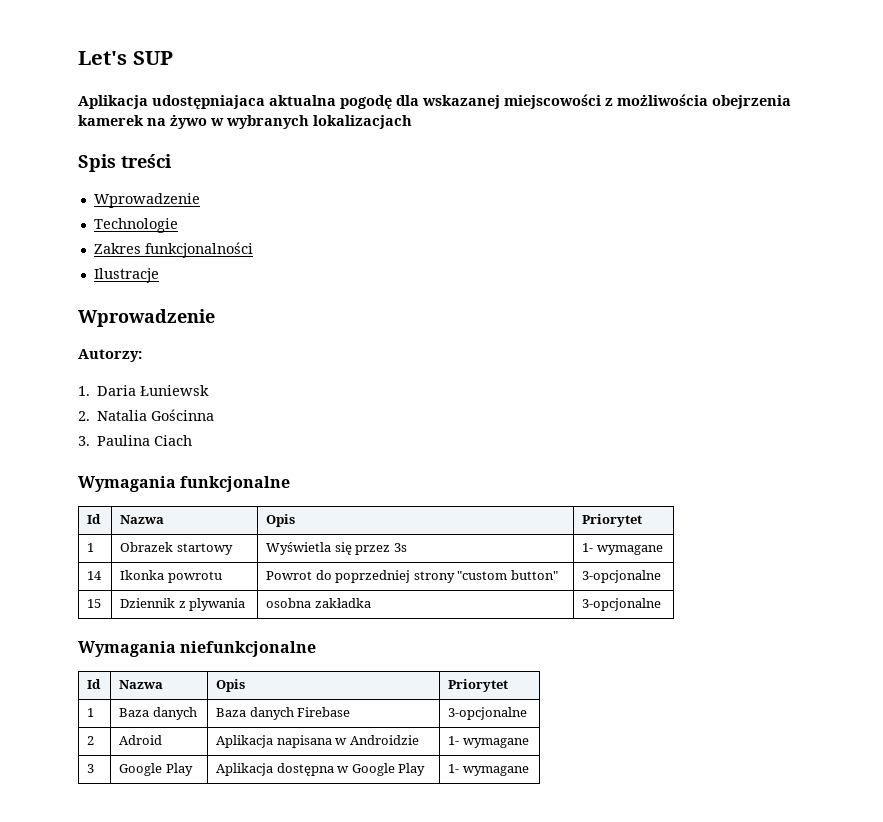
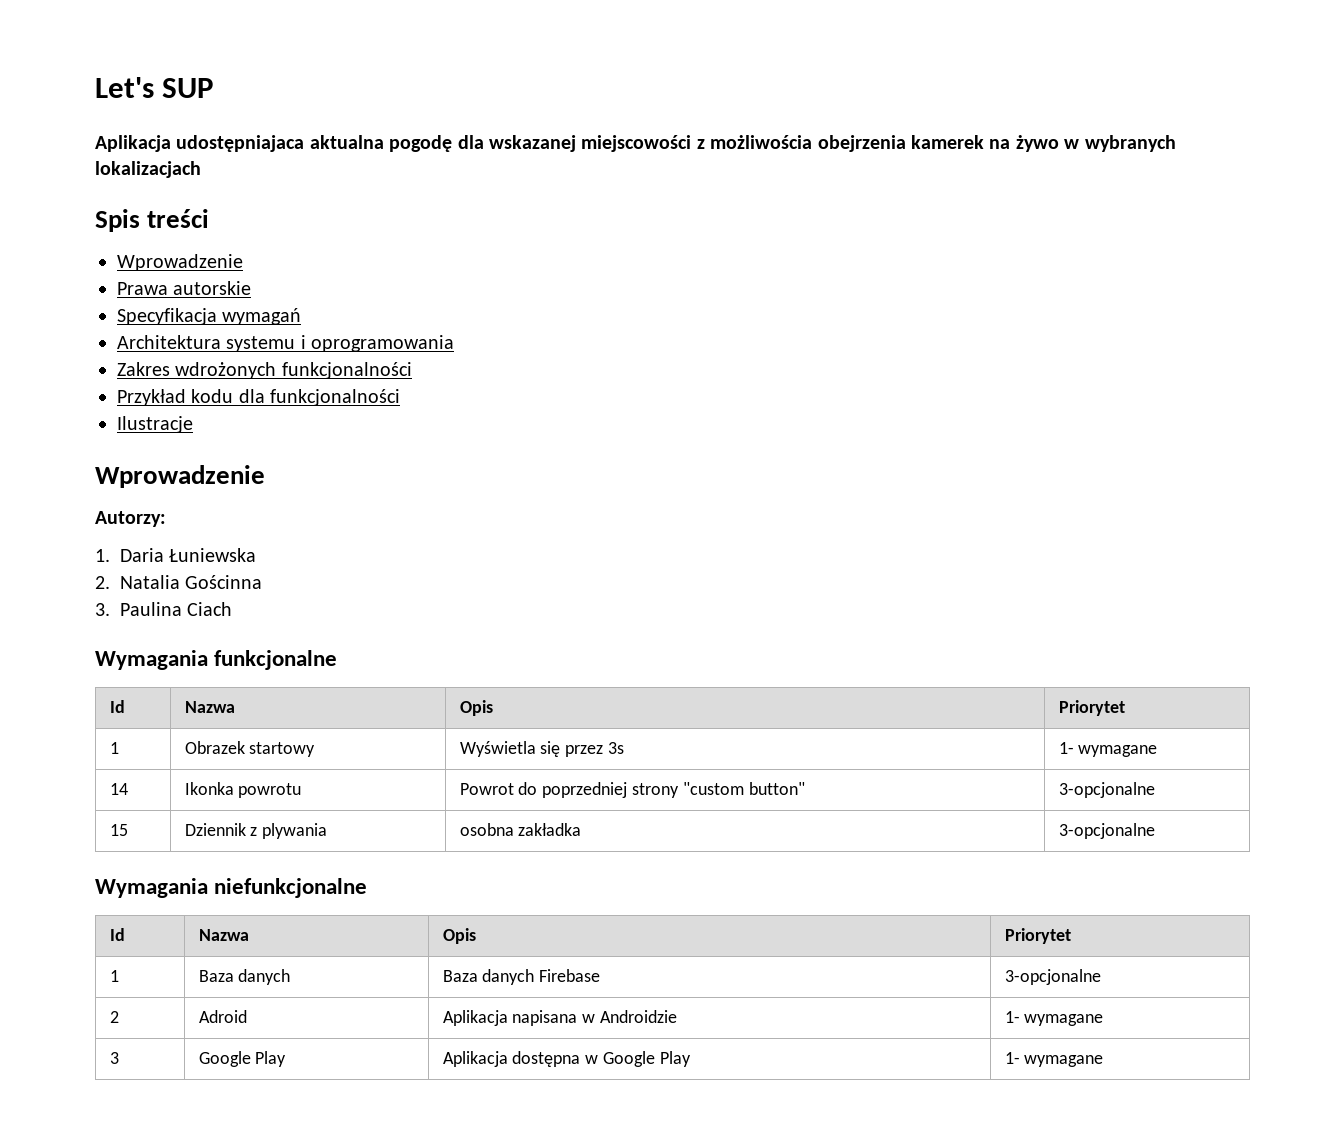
- Technologie
- Zakres funkcjonalności
+ Prawa autorskie
+ Specyfikacja wymagań
+ Architektura systemu i oprogramowania
+ Zakres wdrożonych funkcjonalności
+ Przykład kodu dla funkcjonalności
- 1. Daria Łuniewsk
+ 1. Daria Łuniewska

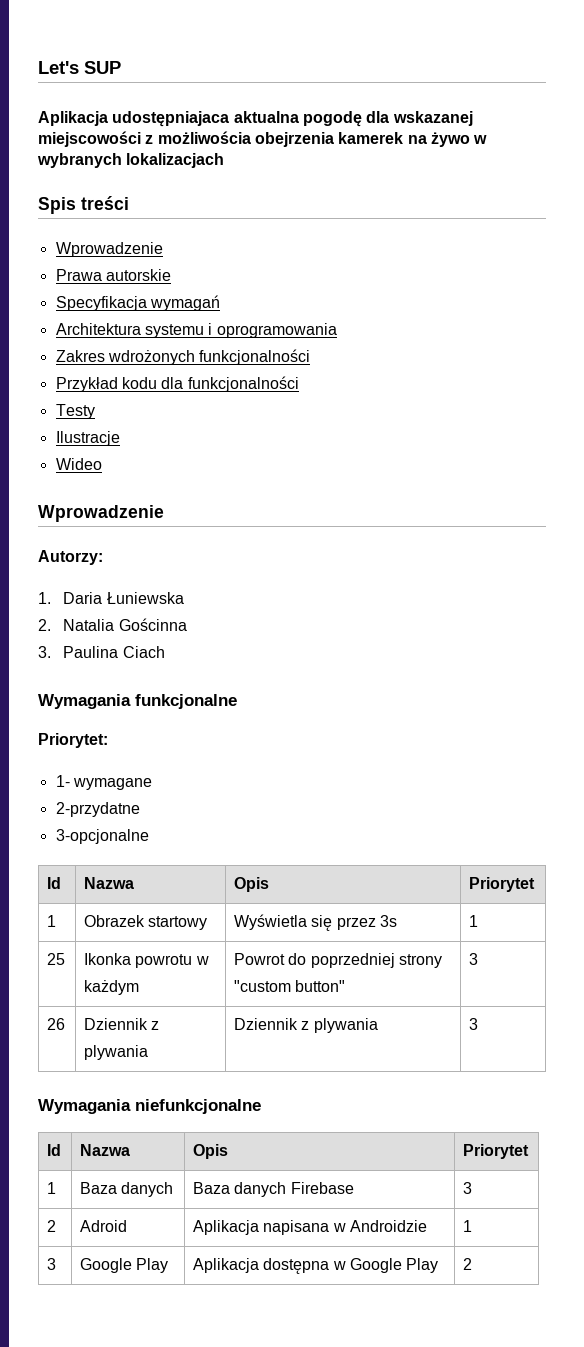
+ Testy
+ Wideo
+ Priorytet:
+ 1- wymagane
+ 2-przydatne
+ 3-opcjonalne
- 1 | Obrazek startowy | Wyświetla się przez 3s | 1- wymagane
- 14 | Ikonka powrotu | Powrot do poprzedniej strony "custom button" | 3-opcjonalne
- 15 | Dziennik z plywania | osobna zakładka | 3-opcjonalne
+ 1 | Obrazek startowy | Wyświetla się przez 3s | 1
+ 25 | Ikonka powrotu w każdym | Powrot do poprzedniej strony "custom button" | 3
+ 26 | Dziennik z plywania | Dziennik z plywania | 3
- 1 | Baza danych | Baza danych Firebase | 3-opcjonalne
+ 1 | Baza danych | Baza danych Firebase | 3
- 2 | Adroid | Aplikacja napisana w Androidzie | 1- wymagane
+ 2 | Adroid | Aplikacja napisana w Androidzie | 1
- 3 | Google Play | Aplikacja dostępna w Google Play | 1- wymagane
+ 3 | Google Play | Aplikacja dostępna w Google Play | 2

